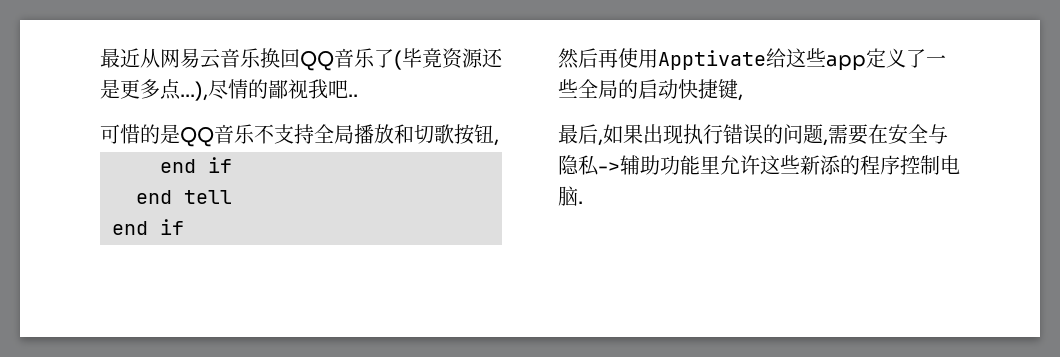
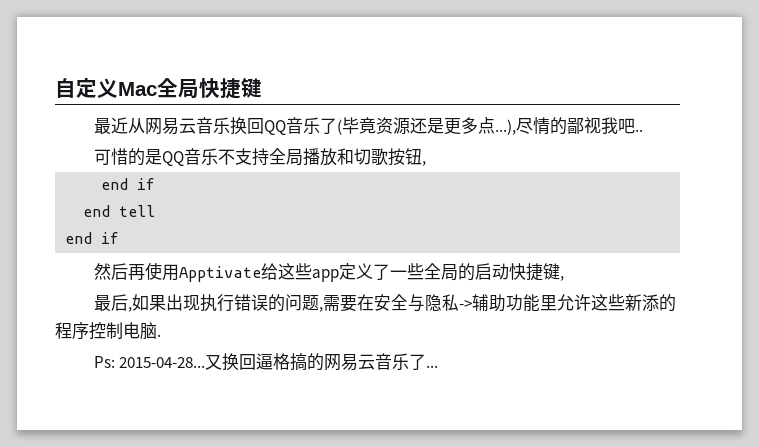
+ 自定义Mac全局快捷键
+ Ps: 2015-04-28...又换回逼格搞的网易云音乐了...

